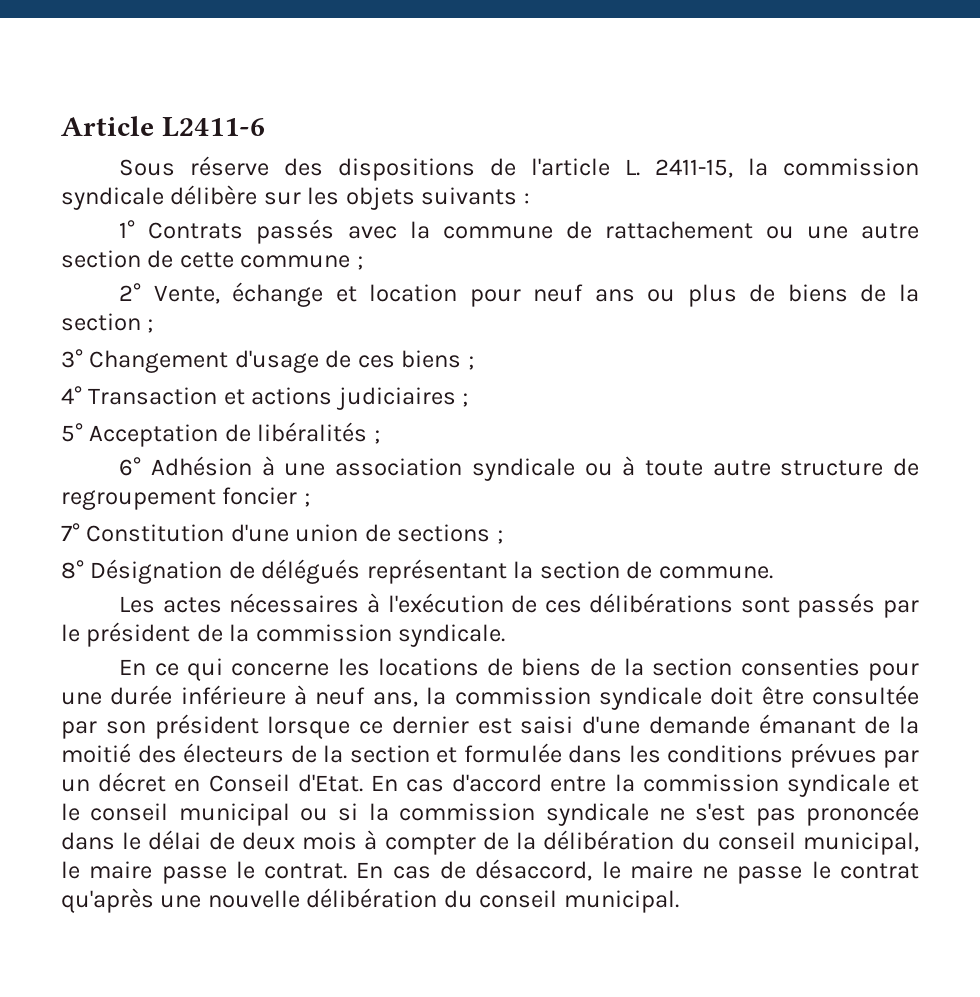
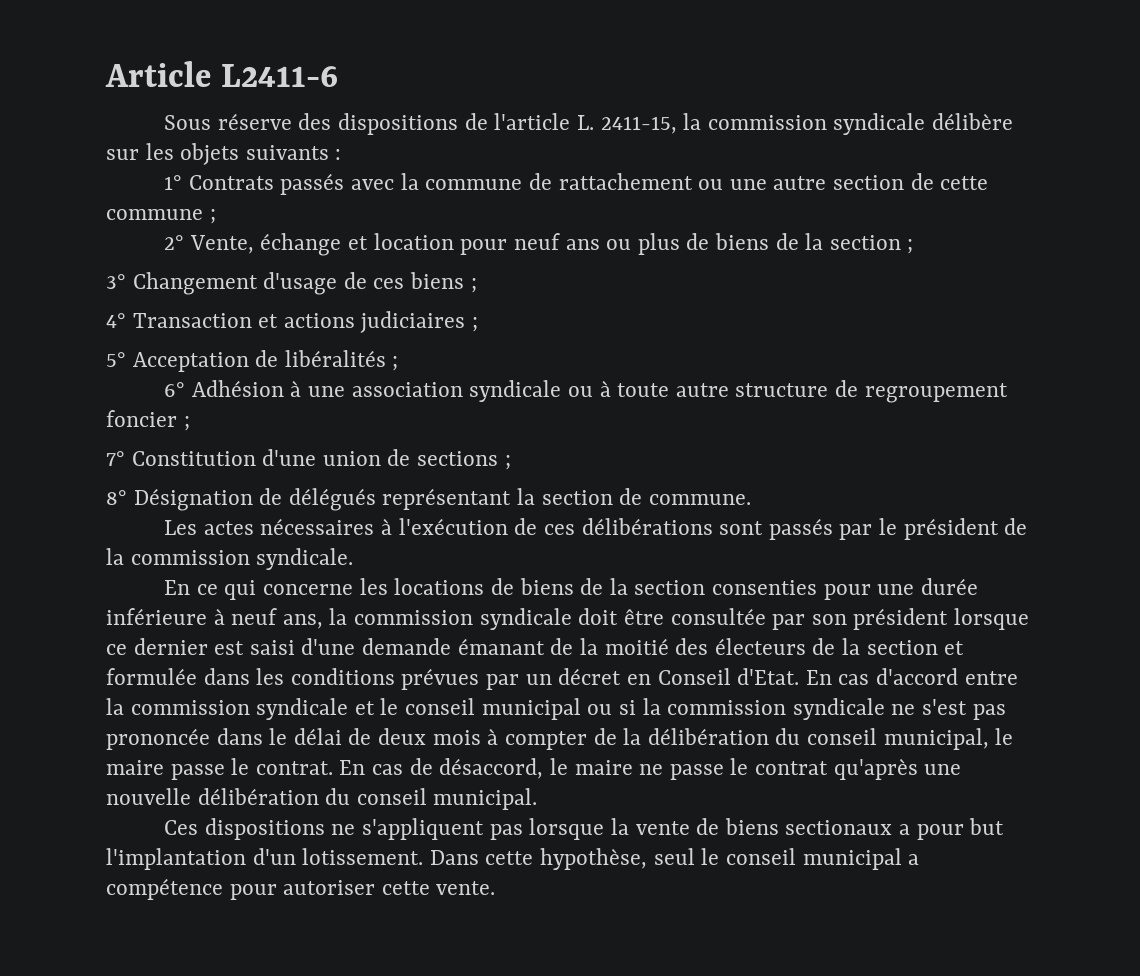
+ Ces dispositions ne s'appliquent pas lorsque la vente de biens sectionaux a pour but l'implantation d'un lotissement. Dans cette hypothèse, seul le conseil municipal a compétence pour autoriser cette vente.

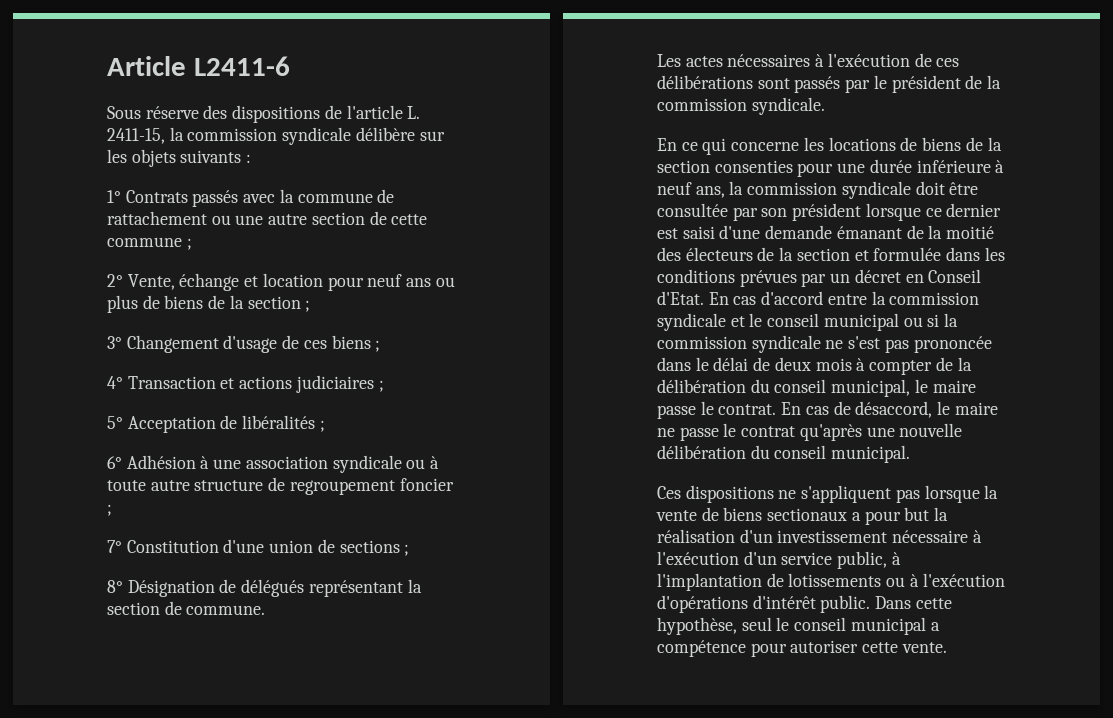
- Ces dispositions ne s'appliquent pas lorsque la vente de biens sectionaux a pour but l'implantation d'un lotissement.
+ Ces dispositions ne s'appliquent pas lorsque la vente de biens sectionaux a pour but la réalisation d'un investissement nécessaire à l'exécution d'un service public, à l'implantation de lotissements ou à l'exécution d'opérations d'intérêt public.

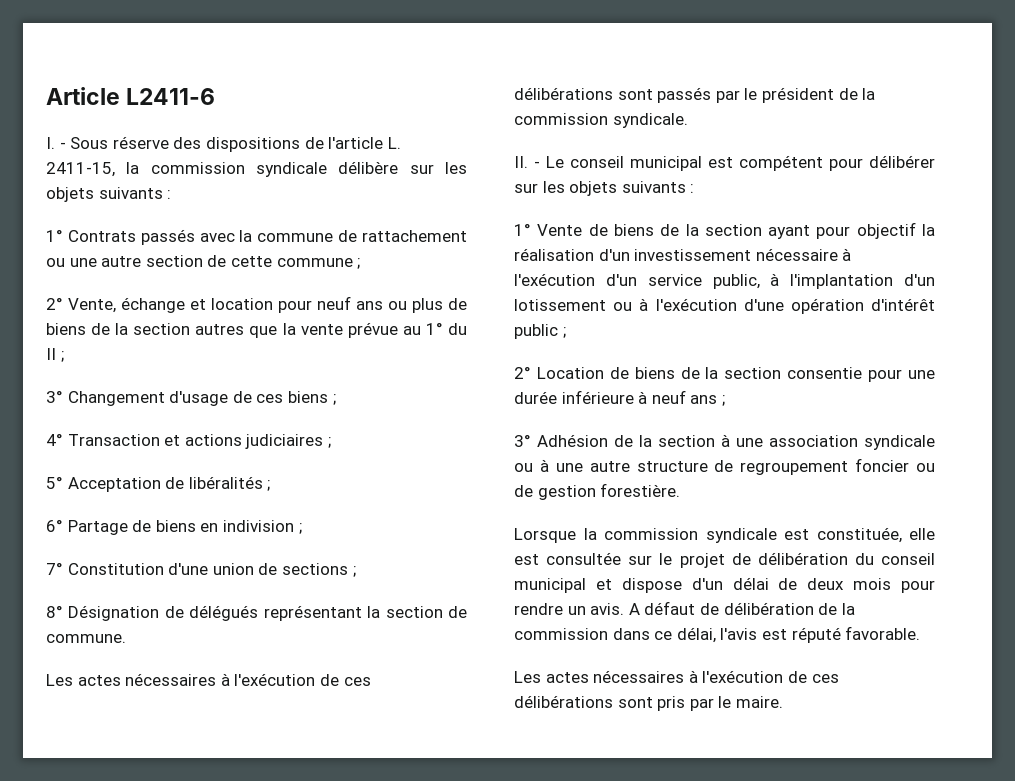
- Sous réserve des dispositions de l'article L. 2411-15, la commission syndicale délibère sur les objets suivants :
+ I. - Sous réserve des dispositions de l'article L. 2411-15, la commission syndicale délibère sur les objets suivants :
- 2° Vente, échange et location pour neuf ans ou plus de biens de la section ;
+ 2° Vente, échange et location pour neuf ans ou plus de biens de la section autres que la vente prévue au 1° du II ;
- 6° Adhésion à une association syndicale ou à toute autre structure de regroupement foncier ;
+ 6° Partage de biens en indivision ;
- En ce qui concerne les locations de biens de la section consenties pour une durée inférieure à neuf ans, la commission syndicale doit être consultée par son président lorsque ce dernier est saisi d'une demande émanant de la moitié des électeurs de la section et formulée dans les conditions prévues par un décret en Conseil d'Etat. En cas d'accord entre la commission syndicale et le conseil municipal ou si la commission syndicale ne s'est pas prononcée dans le délai de deux mois à compter de la délibération du conseil municipal, le maire passe le contrat. En cas de désaccord, le maire ne passe le contrat qu'après une nouvelle délibération du conseil municipal.
- Ces dispositions ne s'appliquent pas lorsque la vente de biens sectionaux a pour but la réalisation d'un investissement nécessaire à l'exécution d'un service public, à l'implantation de lotissements ou à l'exécution d'opérations d'intérêt public. Dans cette hypothèse, seul le conseil municipal a compétence pour autoriser cette vente.
+ II. - Le conseil municipal est compétent pour délibérer sur les objets suivants :
+ 1° Vente de biens de la section ayant pour objectif la réalisation d'un investissement nécessaire à l'exécution d'un service public, à l'implantation d'un lotissement ou à l'exécution d'une opération d'intérêt public ;
+ 2° Location de biens de la section consentie pour une durée inférieure à neuf ans ;
+ 3° Adhésion de la section à une association syndicale ou à une autre structure de regroupement foncier ou de gestion forestière.
+ Lorsque la commission syndicale est constituée, elle est consultée sur le projet de délibération du conseil municipal et dispose d'un délai de deux mois pour rendre un avis. A défaut de délibération de la commission dans ce délai, l'avis est réputé favorable.
+ Les actes nécessaires à l'exécution de ces délibérations sont pris par le maire.

